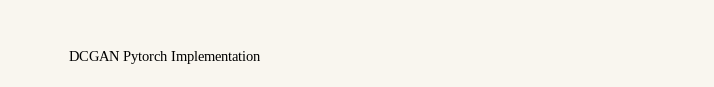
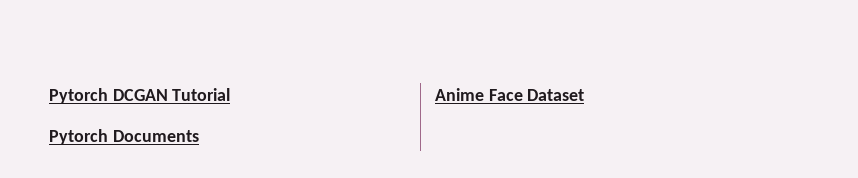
- DCGAN Pytorch Implementation
+ Pytorch DCGAN Tutorial
+ Pytorch Documents
+ Anime Face Dataset

